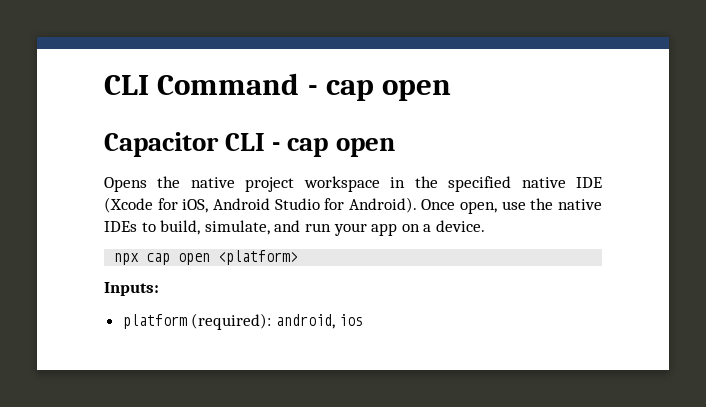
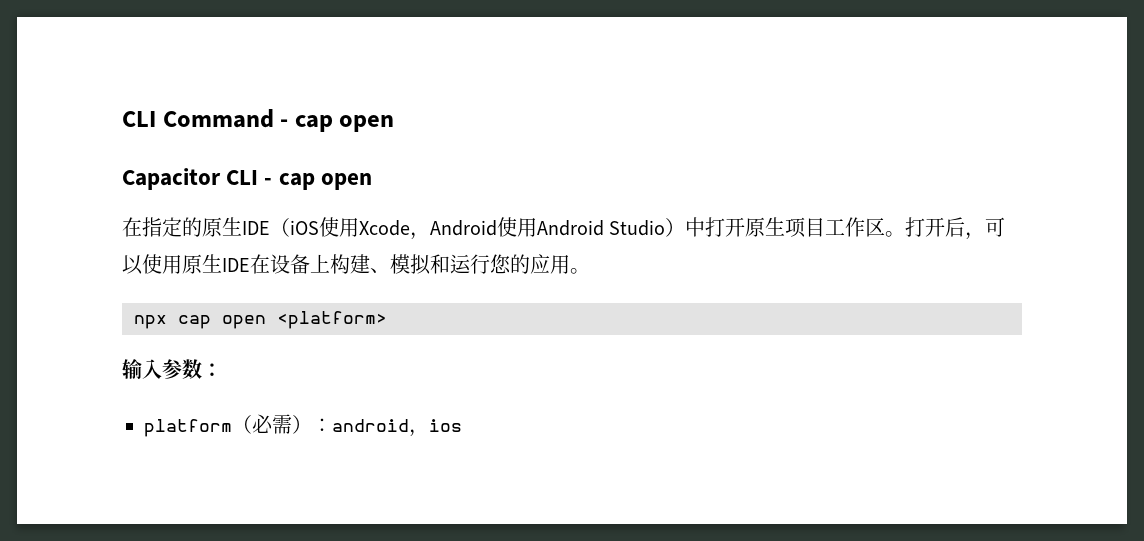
- Opens the native project workspace in the specified native IDE (Xcode for iOS, Android Studio for Android). Once open, use the native IDEs to build, simulate, and run your app on a device.
+ 在指定的原生IDE（iOS使用Xcode，Android使用Android Studio）中打开原生项目工作区。打开后，可以使用原生IDE在设备上构建、模拟和运行您的应用。
- Inputs:
+ 输入参数：
- platform (required): android, ios
+ platform（必需）：android，ios

